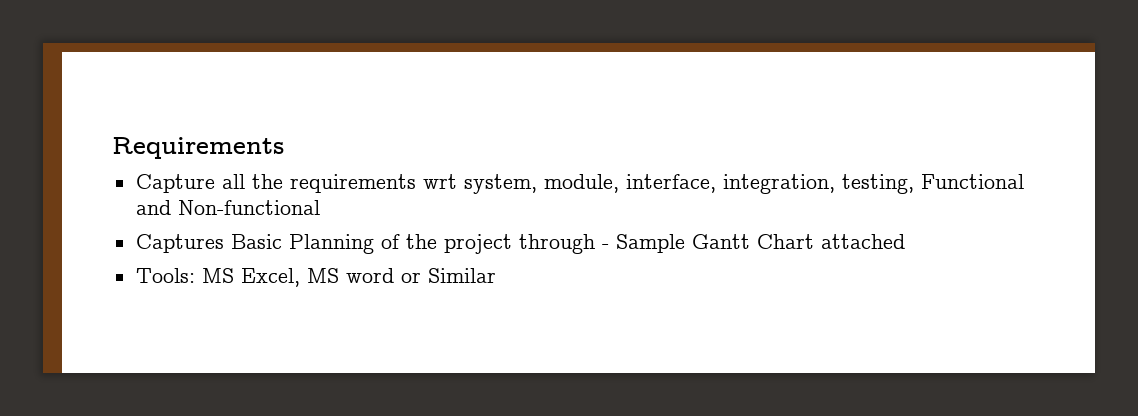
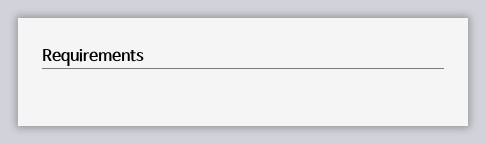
- Capture all the requirements wrt system, module, interface, integration, testing, Functional and Non-functional
- Captures Basic Planning of the project through - Sample Gantt Chart attached
- Tools: MS Excel, MS word or Similar

